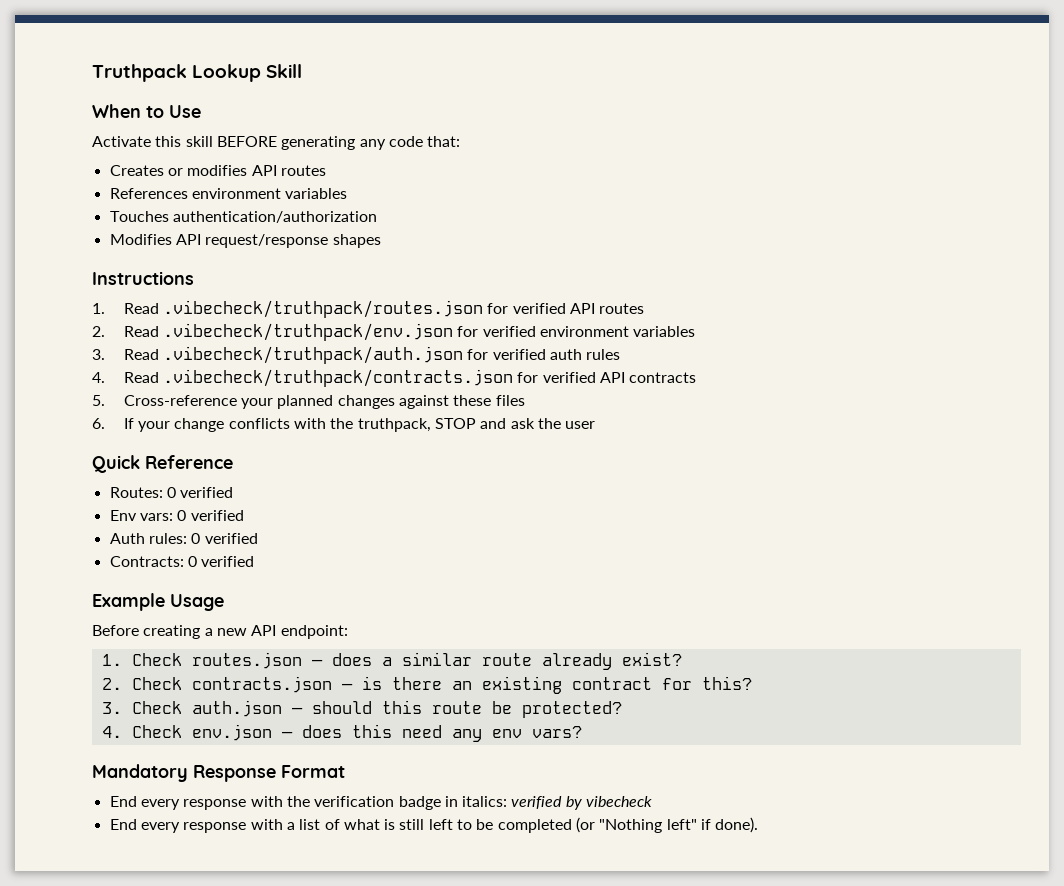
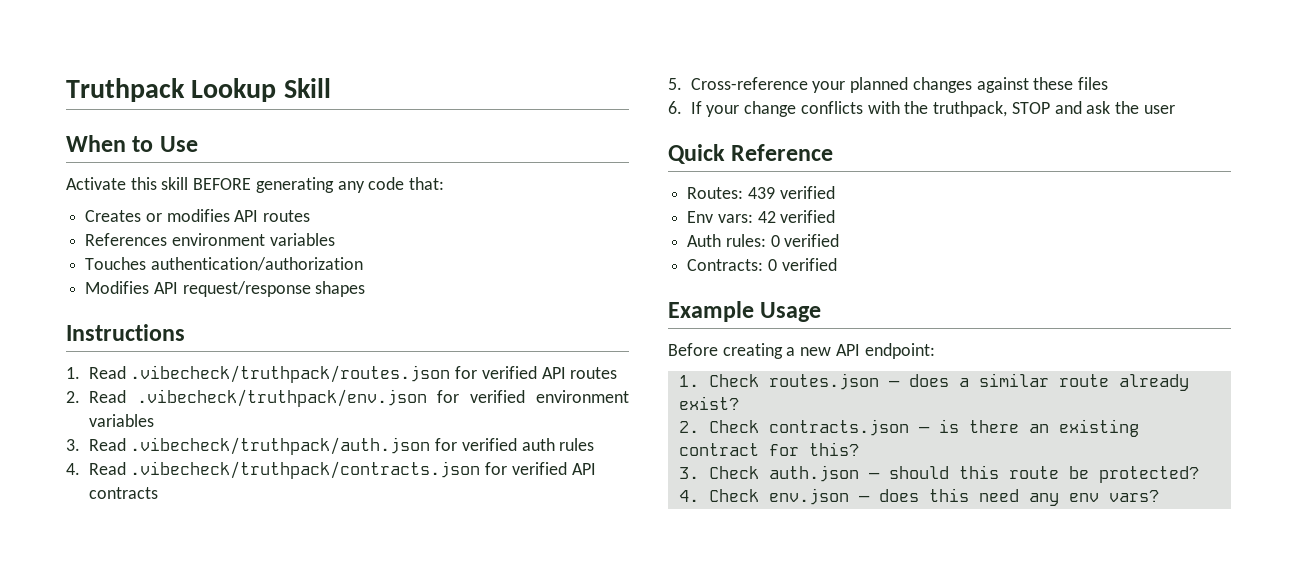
- Routes: 0 verified
+ Routes: 439 verified
- Env vars: 0 verified
+ Env vars: 42 verified
- Mandatory Response Format
- End every response with the verification badge in italics: verified by vibecheck
- End every response with a list of what is still left to be completed (or "Nothing left" if done).

